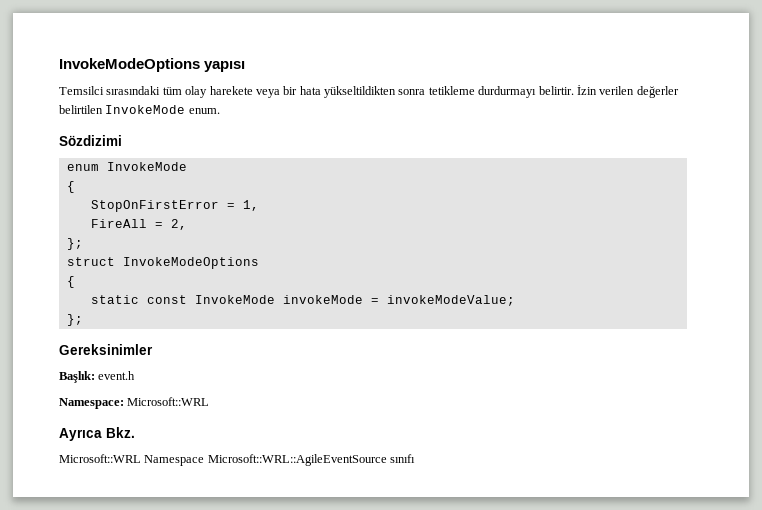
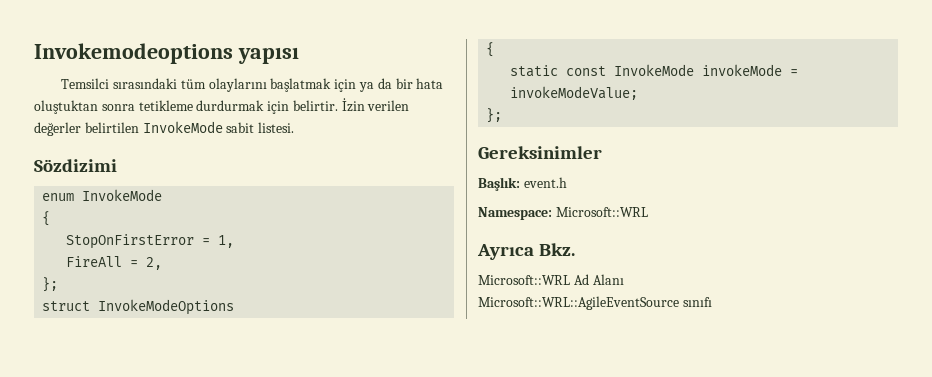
- InvokeModeOptions yapısı
+ Invokemodeoptions yapısı
- Temsilci sırasındaki tüm olay harekete veya bir hata yükseltildikten sonra tetikleme durdurmayı belirtir.
+ Temsilci sırasındaki tüm olaylarını başlatmak için ya da bir hata oluştuktan sonra tetikleme durdurmak için belirtir.
- İzin verilen değerler belirtilen InvokeMode enum.
+ İzin verilen değerler belirtilen InvokeMode sabit listesi.
- Microsoft::WRL Namespace Microsoft::WRL::AgileEventSource sınıfı
+ Microsoft::WRL Ad Alanı
+ Microsoft::WRL::AgileEventSource sınıfı

